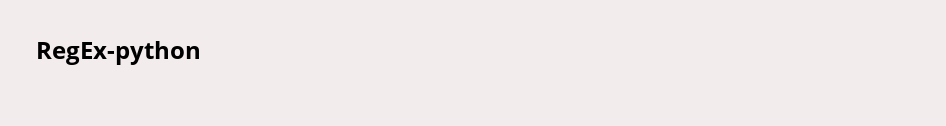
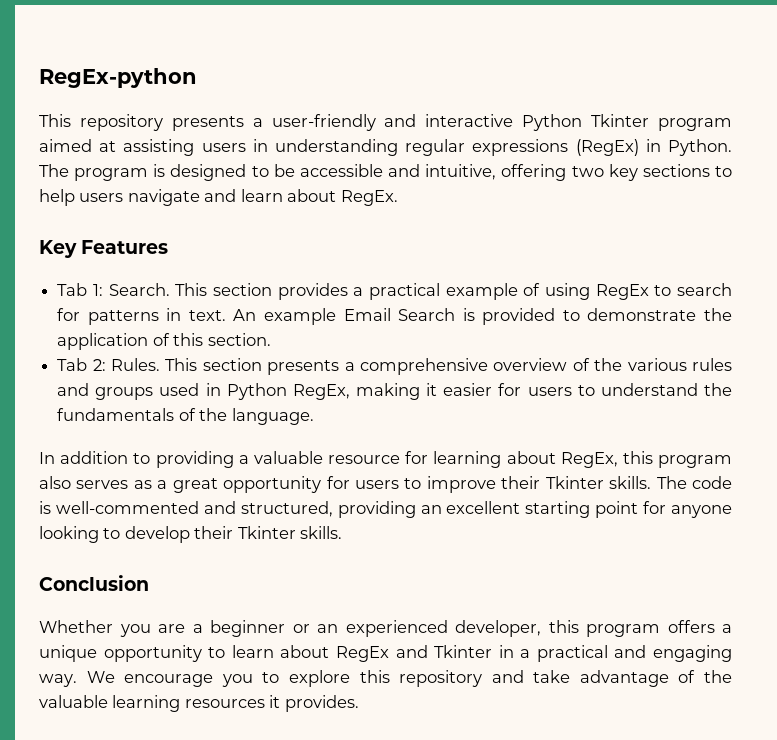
+ This repository presents a user-friendly and interactive Python Tkinter program aimed at assisting users in understanding regular expressions (RegEx) in Python. The program is designed to be accessible and intuitive, offering two key sections to help users navigate and learn about RegEx.
+ Key Features
+ Tab 1: Search. This section provides a practical example of using RegEx to search for patterns in text. An example Email Search is provided to demonstrate the application of this section.
+ Tab 2: Rules. This section presents a comprehensive overview of the various rules and groups used in Python RegEx, making it easier for users to understand the fundamentals of the language.
+ In addition to providing a valuable resource for learning about RegEx, this program also serves as a great opportunity for users to improve their Tkinter skills. The code is well-commented and structured, providing an excellent starting point for anyone looking to develop their Tkinter skills.
+ Conclusion
+ Whether you are a beginner or an experienced developer, this program offers a unique opportunity to learn about RegEx and Tkinter in a practical and engaging way. We encourage you to explore this repository and take advantage of the valuable learning resources it provides.

